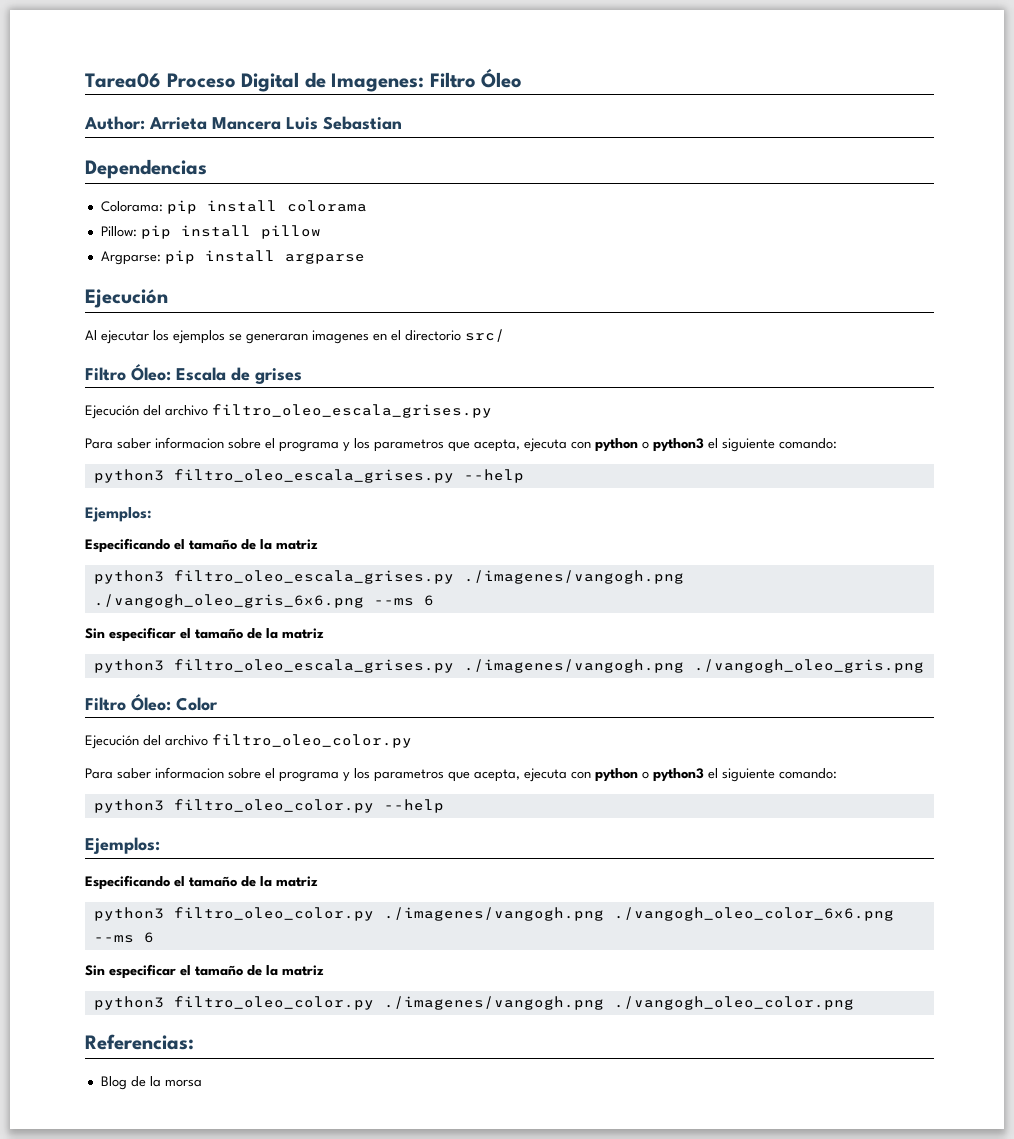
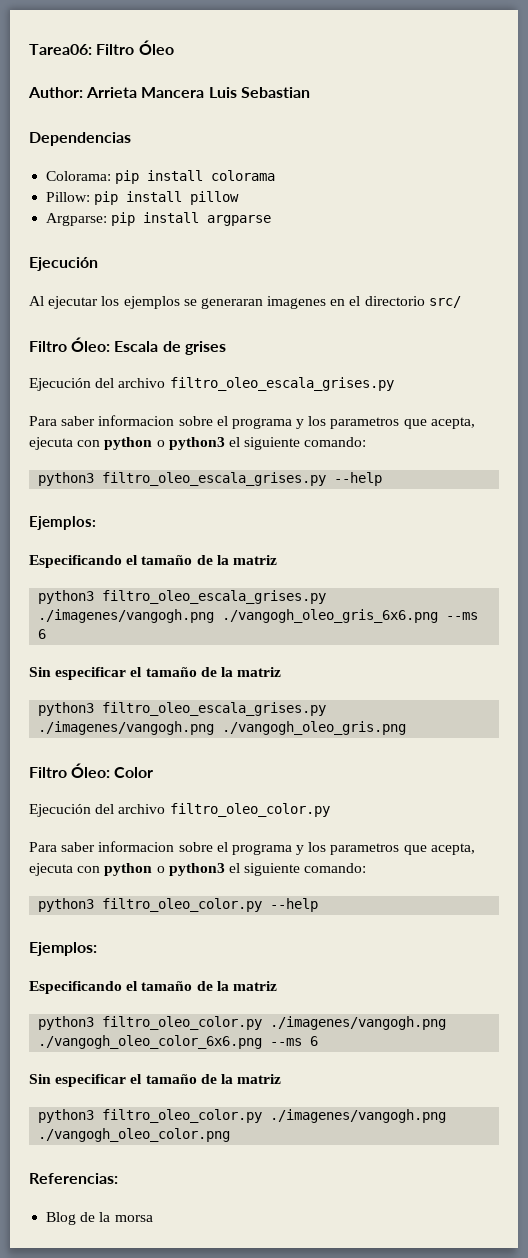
- Tarea06 Proceso Digital de Imagenes: Filtro Óleo
+ Tarea06: Filtro Óleo

